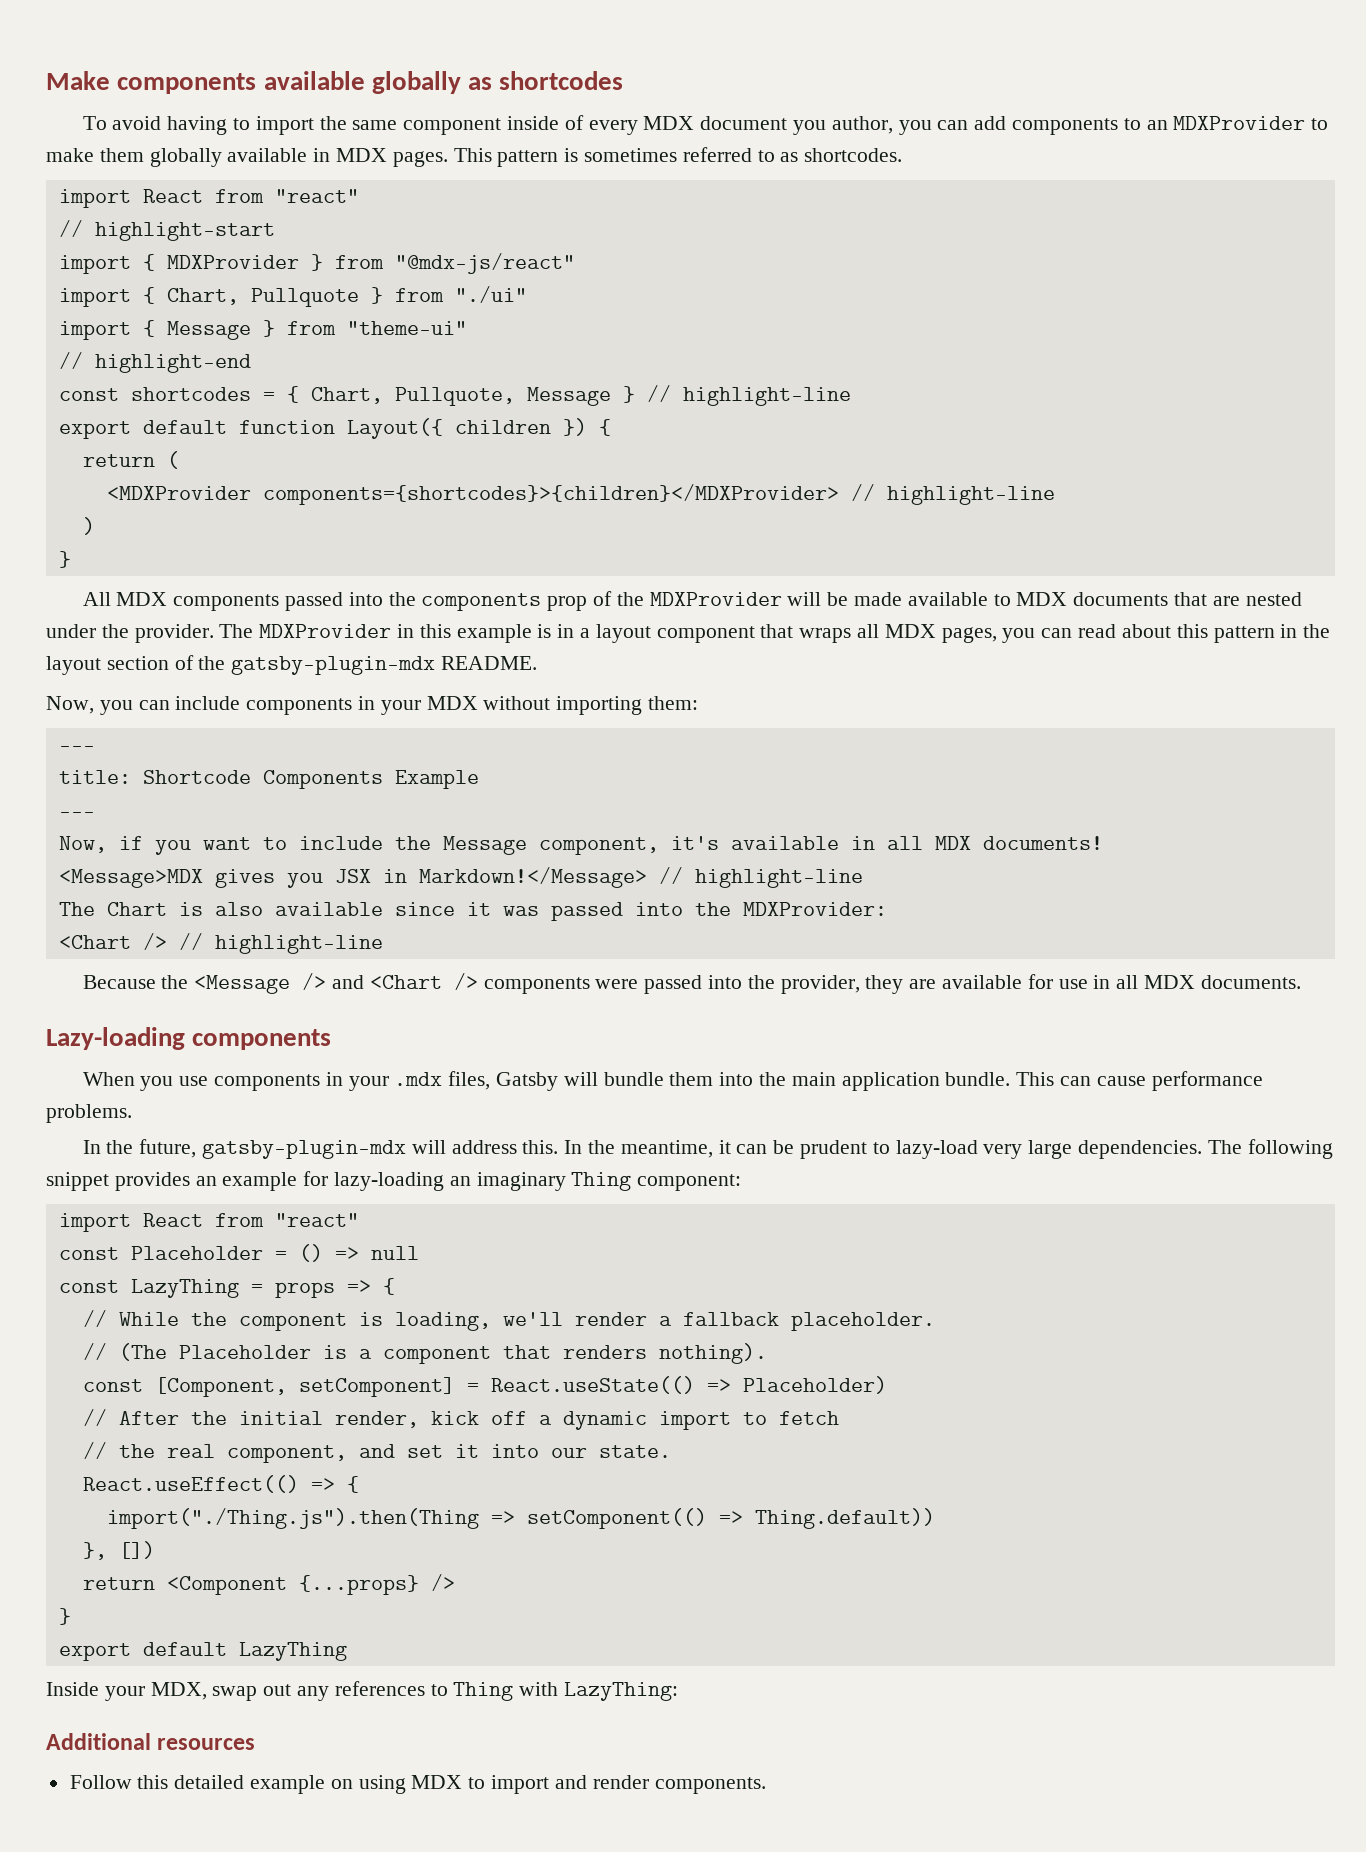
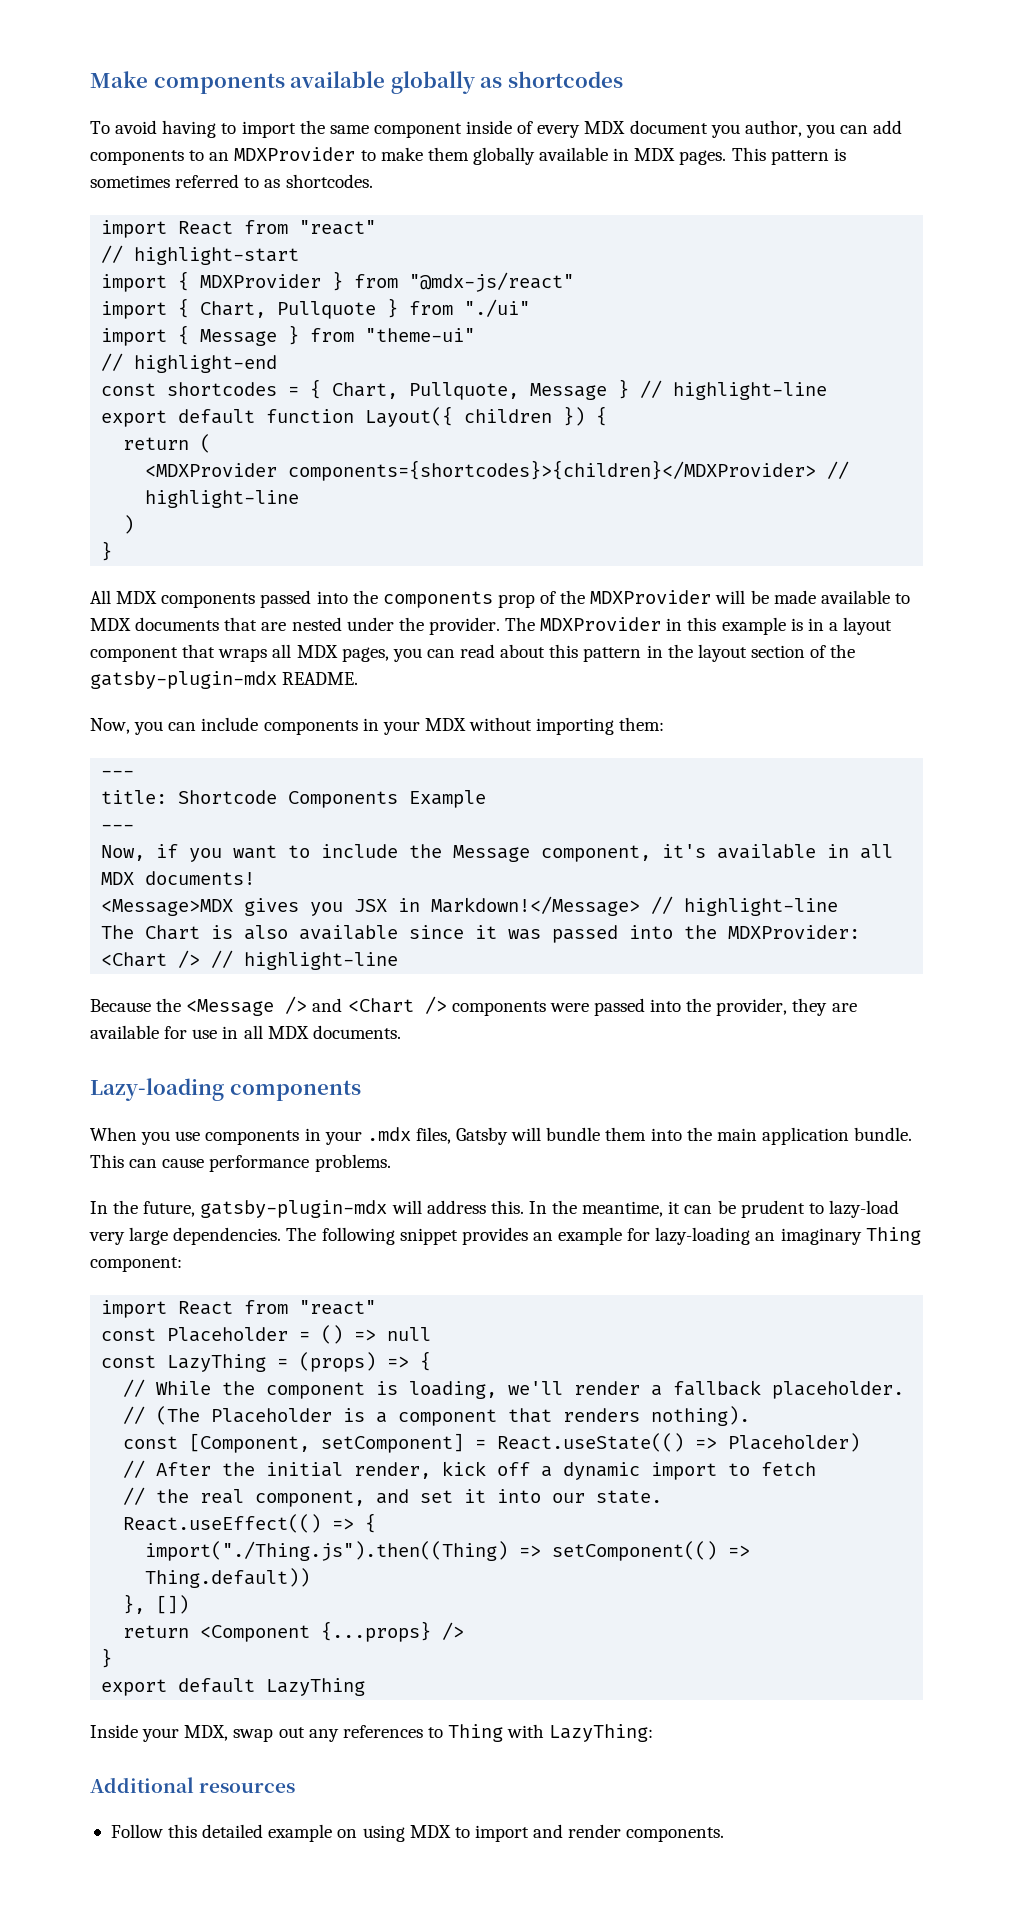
- const LazyThing = props => {
+ const LazyThing = (props) => {
- import("./Thing.js").then(Thing => setComponent(() => Thing.default))
+ import("./Thing.js").then((Thing) => setComponent(() => Thing.default))

